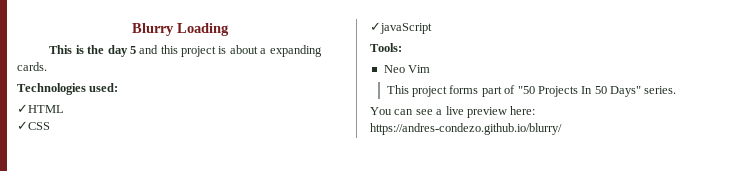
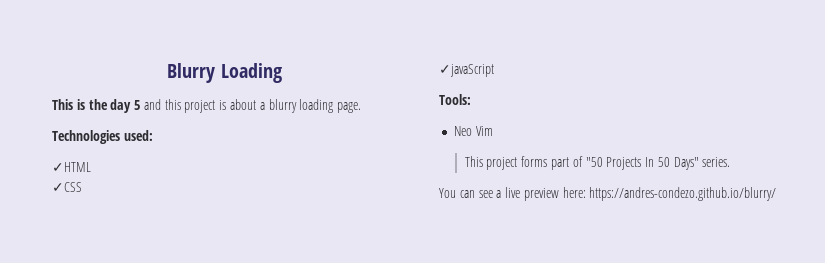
- This is the day 5 and this project is about a expanding cards.
+ This is the day 5 and this project is about a blurry loading page.

